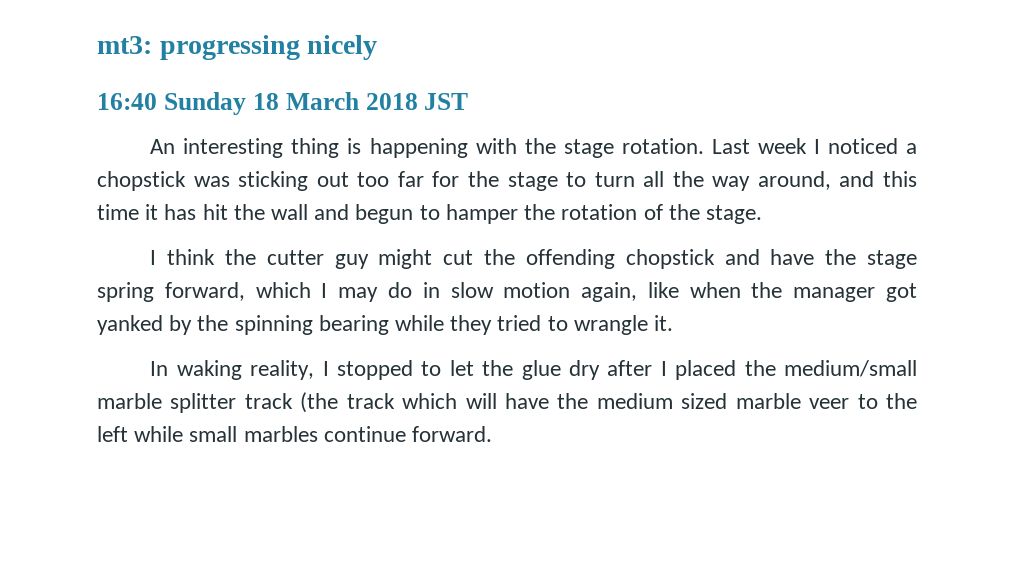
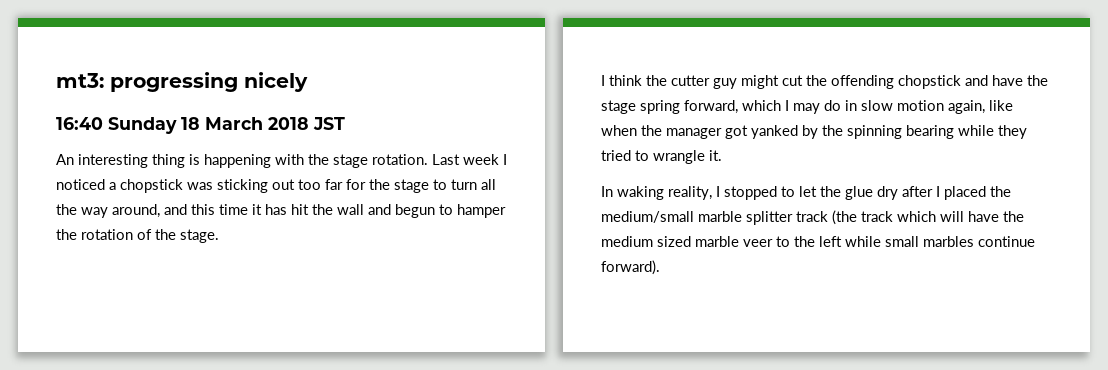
- In waking reality, I stopped to let the glue dry after I placed the medium/small marble splitter track (the track which will have the medium sized marble veer to the left while small marbles continue forward.
+ In waking reality, I stopped to let the glue dry after I placed the medium/small marble splitter track (the track which will have the medium sized marble veer to the left while small marbles continue forward).

